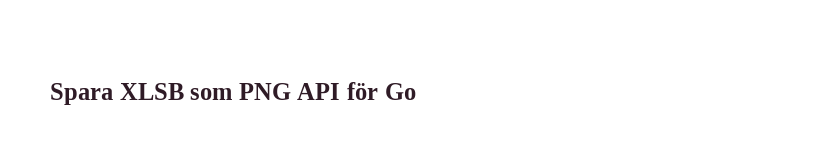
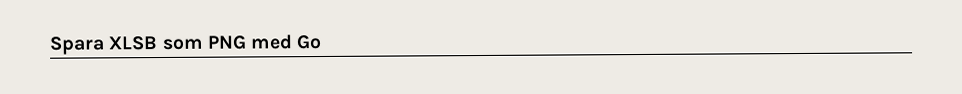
- Spara XLSB som PNG API för Go
+ Spara XLSB som PNG med Go

